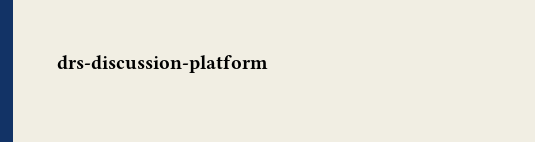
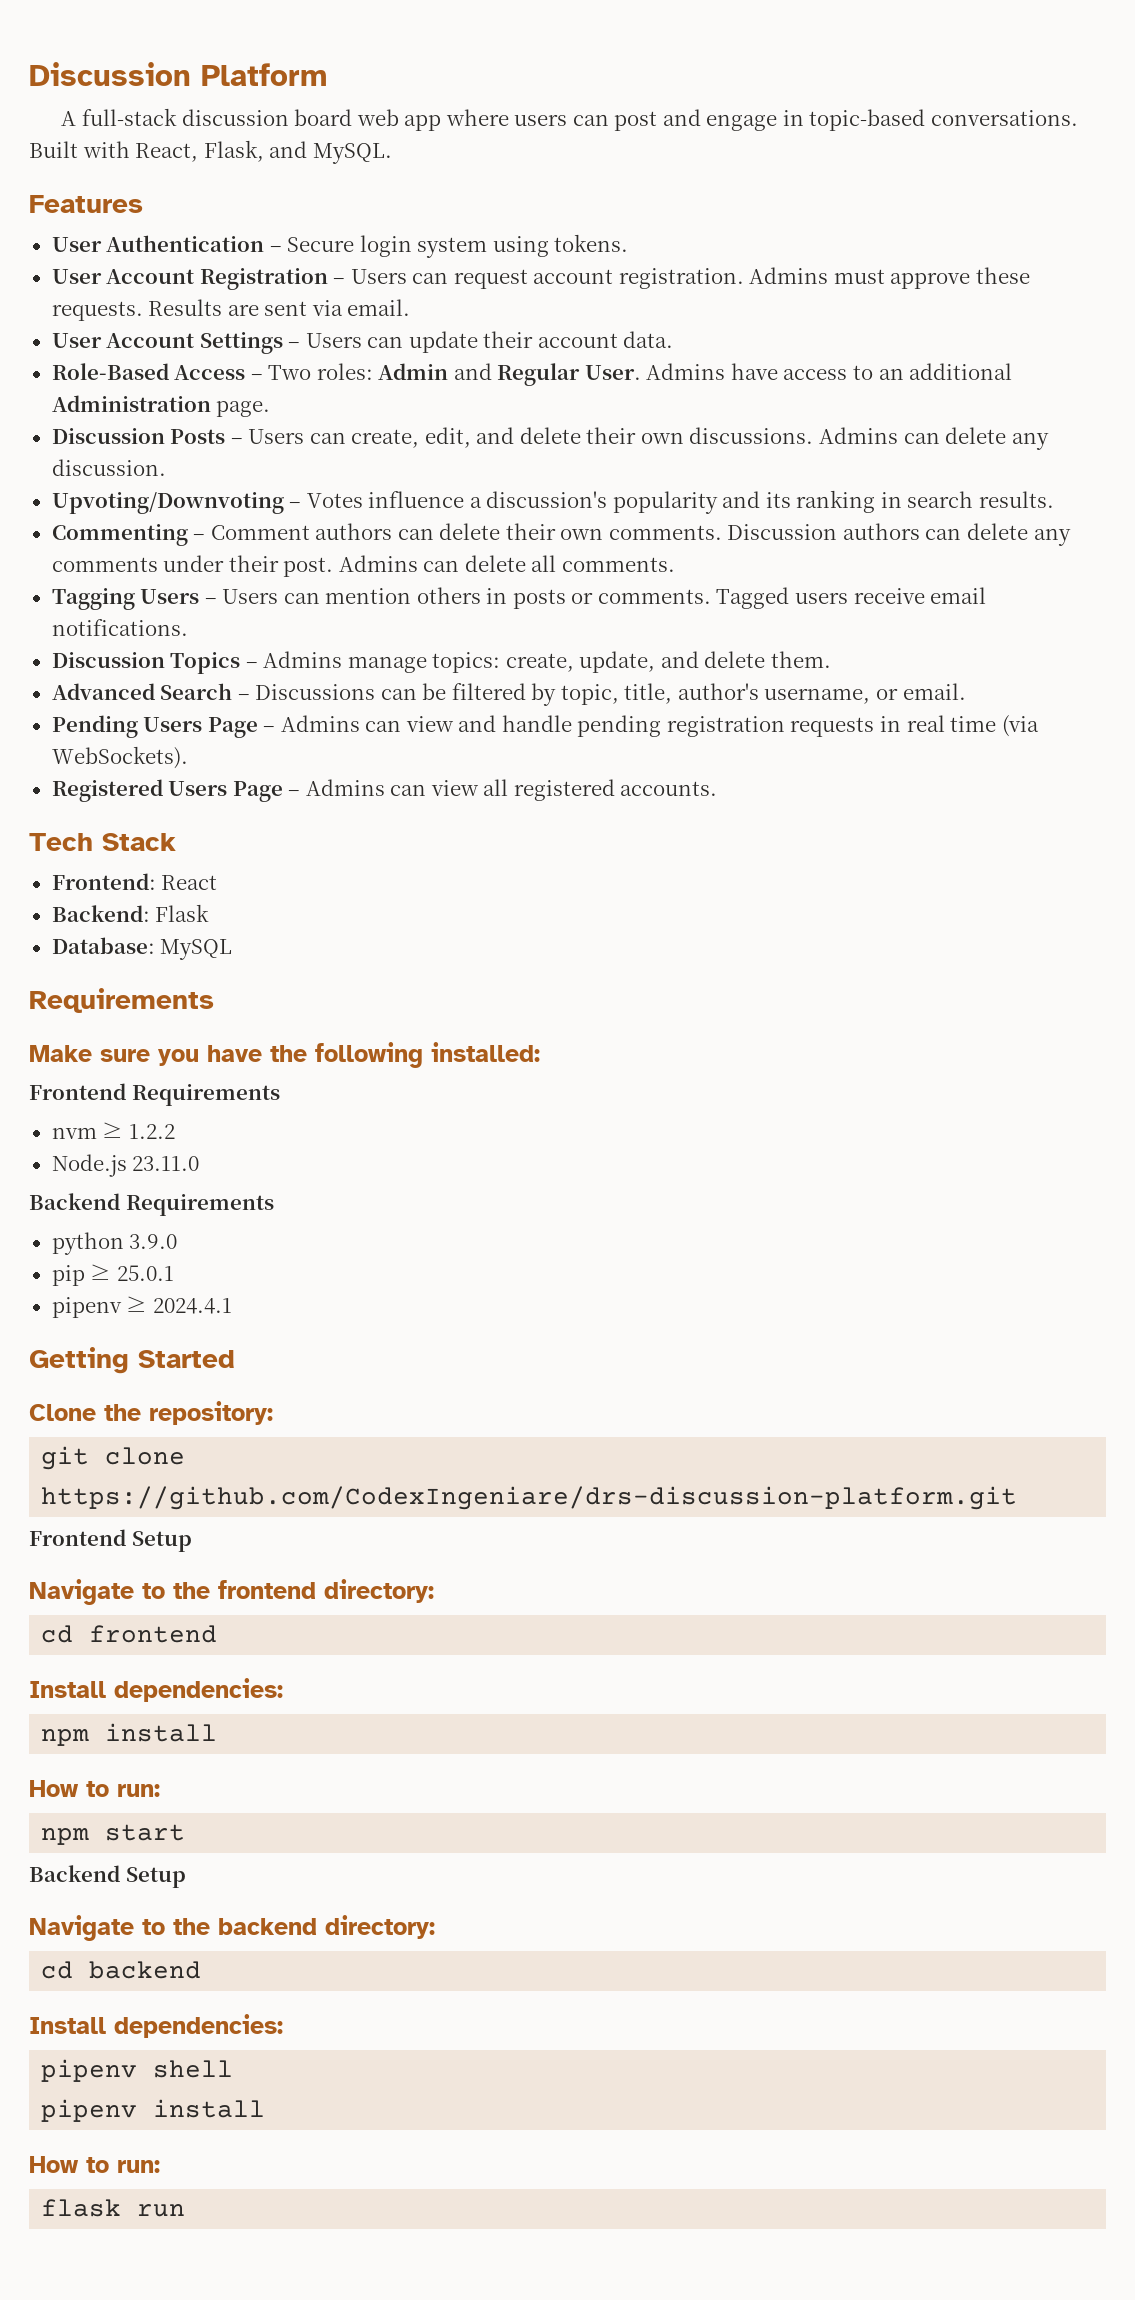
- drs-discussion-platform
+ Discussion Platform
+ A full-stack discussion board web app where users can post and engage in topic-based conversations. Built with React, Flask, and MySQL.
+ Features
+ User Authentication – Secure login system using tokens.
+ User Account Registration – Users can request account registration. Admins must approve these requests. Results are sent via email.
+ User Account Settings – Users can update their account data.
+ Role-Based Access – Two roles: Admin and Regular User. Admins have access to an additional Administration page.
+ Discussion Posts – Users can create, edit, and delete their own discussions. Admins can delete any discussion.
+ Upvoting/Downvoting – Votes influence a discussion's popularity and its ranking in search results.
+ Commenting – Comment authors can delete their own comments. Discussion authors can delete any comments under their post. Admins can delete all comments.
+ Tagging Users – Users can mention others in posts or comments. Tagged users receive email notifications.
+ Discussion Topics – Admins manage topics: create, update, and delete them.
+ Advanced Search – Discussions can be filtered by topic, title, author's username, or email.
+ Pending Users Page – Admins can view and handle pending registration requests in real time (via WebSockets).
+ Registered Users Page – Admins can view all registered accounts.
+ Tech Stack
+ Frontend: React
+ Backend: Flask
+ Database: MySQL
+ Requirements
+ Make sure you have the following installed:
+ Frontend Requirements
+ nvm ≥ 1.2.2
+ Node.js 23.11.0
+ Backend Requirements
+ python 3.9.0
+ pip ≥ 25.0.1
+ pipenv ≥ 2024.4.1
+ Getting Started
+ Clone the repository:
+ git clone https://github.com/CodexIngeniare/drs-discussion-platform.git
+ Frontend Setup
+ Navigate to the frontend directory:
+ cd frontend
+ Install dependencies:
+ npm install
+ How to run:
+ npm start
+ Backend Setup
+ Navigate to the backend directory:
+ cd backend
+ Install dependencies:
+ pipenv shell
+ pipenv install
+ How to run:
+ flask run

